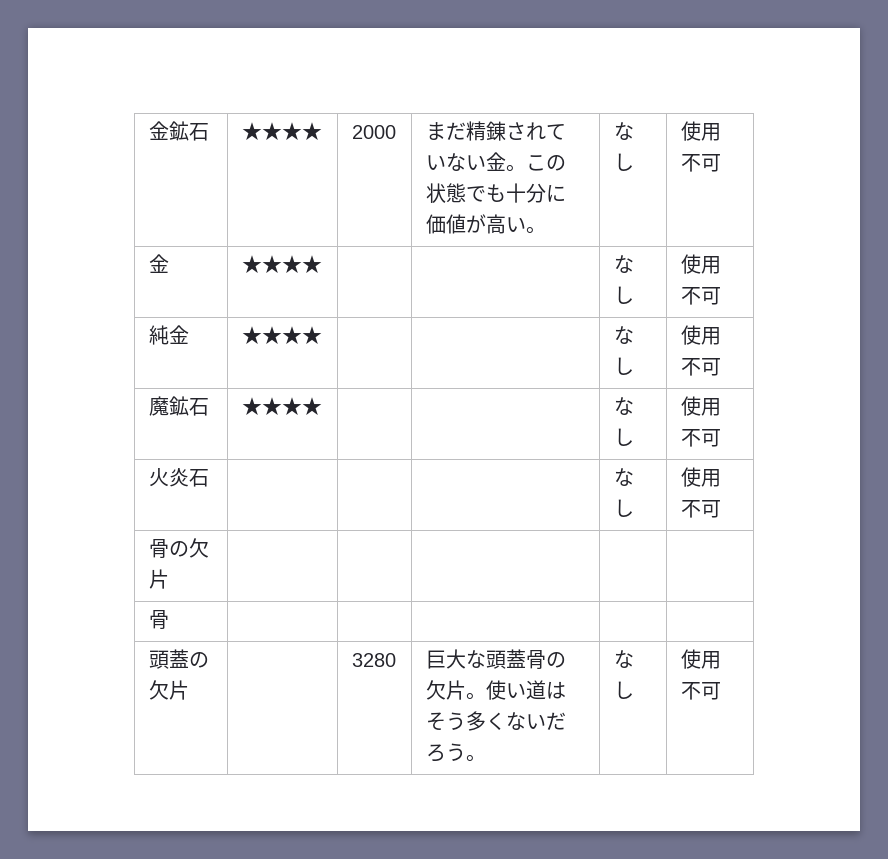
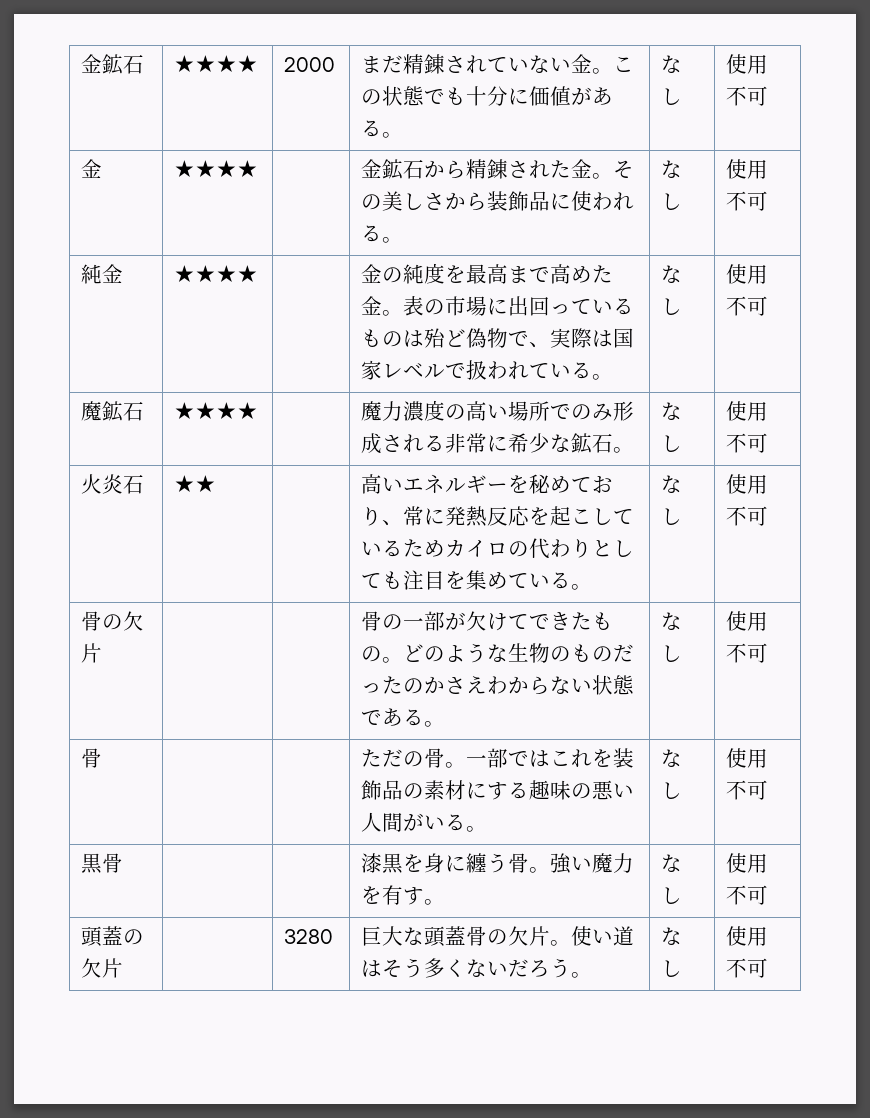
- 金鉱石 | ★★★★ | 2000 | まだ精錬されていない金。この状態でも十分に価値が高い。 | なし | 使用不可
- 金 | ★★★★ | | | なし | 使用不可
+ 金鉱石 | ★★★★ | 2000 | まだ精錬されていない金。この状態でも十分に価値がある。 | なし | 使用不可
+ 金 | ★★★★ | | 金鉱石から精錬された金。その美しさから装飾品に使われる。 | なし | 使用不可
- 純金 | ★★★★ | | | なし | 使用不可
+ 純金 | ★★★★ | | 金の純度を最高まで高めた金。表の市場に出回っているものは殆ど偽物で、実際は国家レベルで扱われている。 | なし | 使用不可
- 魔鉱石 | ★★★★ | | | なし | 使用不可
+ 魔鉱石 | ★★★★ | | 魔力濃度の高い場所でのみ形成される非常に希少な鉱石。 | なし | 使用不可
- 火炎石 | | | | なし | 使用不可
+ 火炎石 | ★★ | | 高いエネルギーを秘めており、常に発熱反応を起こしているためカイロの代わりとしても注目を集めている。 | なし | 使用不可
- 骨の欠片 | | | | |
- 骨 | | | | |
+ 骨の欠片 | | | 骨の一部が欠けてできたもの。どのような生物のものだったのかさえわからない状態である。 | なし | 使用不可
+ 骨 | | | ただの骨。一部ではこれを装飾品の素材にする趣味の悪い人間がいる。 | なし | 使用不可
+ 黒骨 | | | 漆黒を身に纏う骨。強い魔力を有す。 | なし | 使用不可

